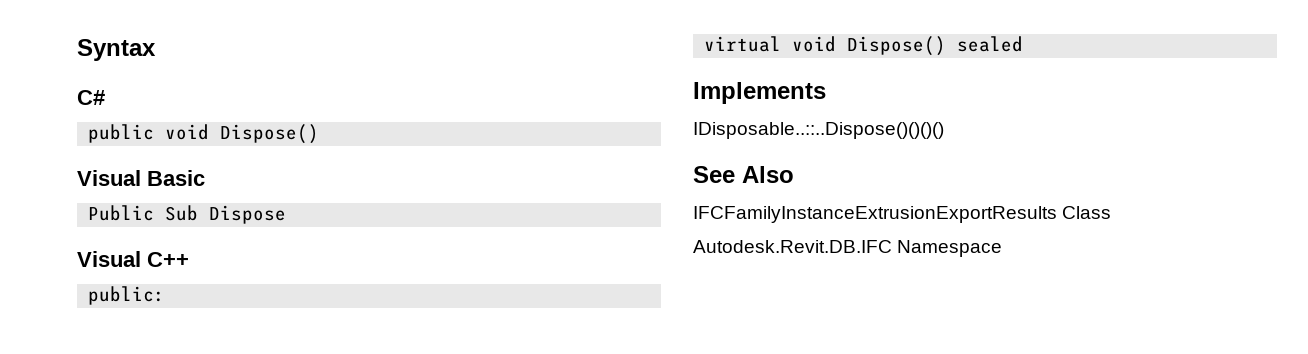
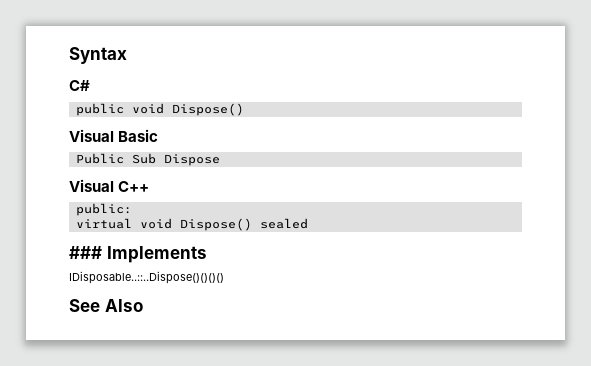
- Implements
+ ### Implements
- IFCFamilyInstanceExtrusionExportResults Class
- Autodesk.Revit.DB.IFC Namespace

